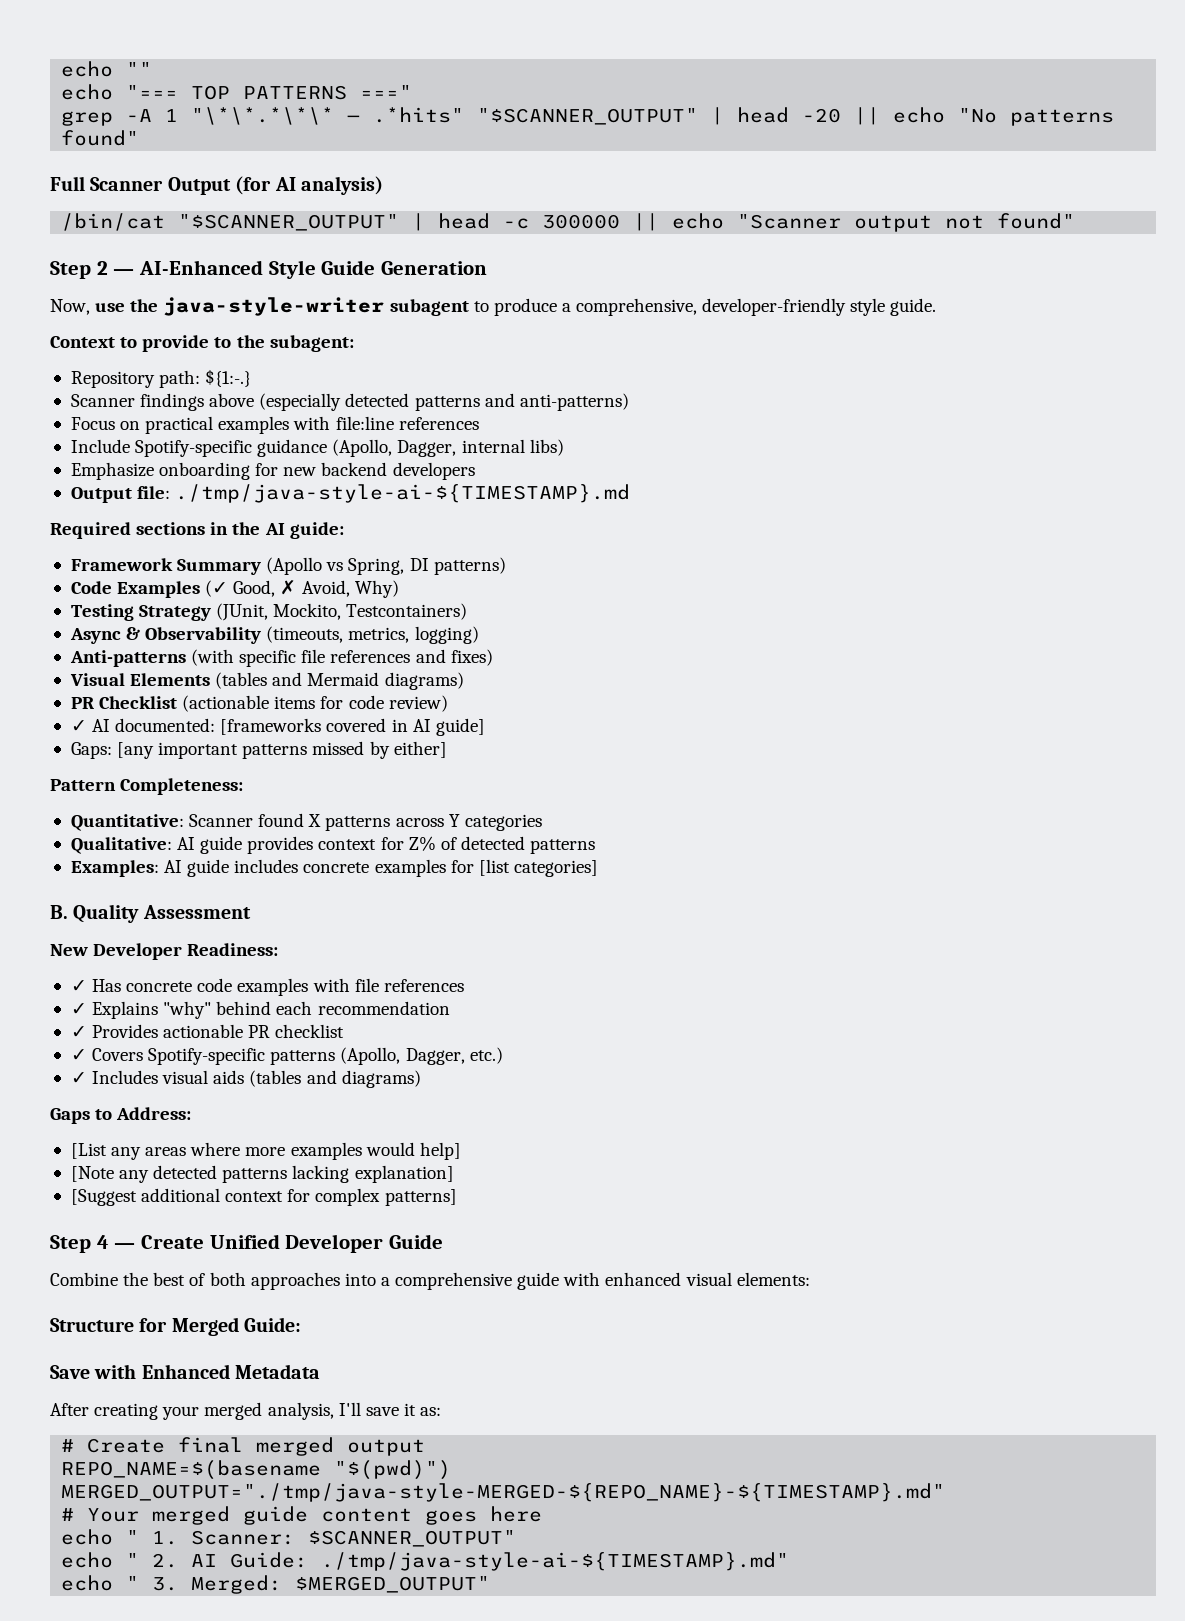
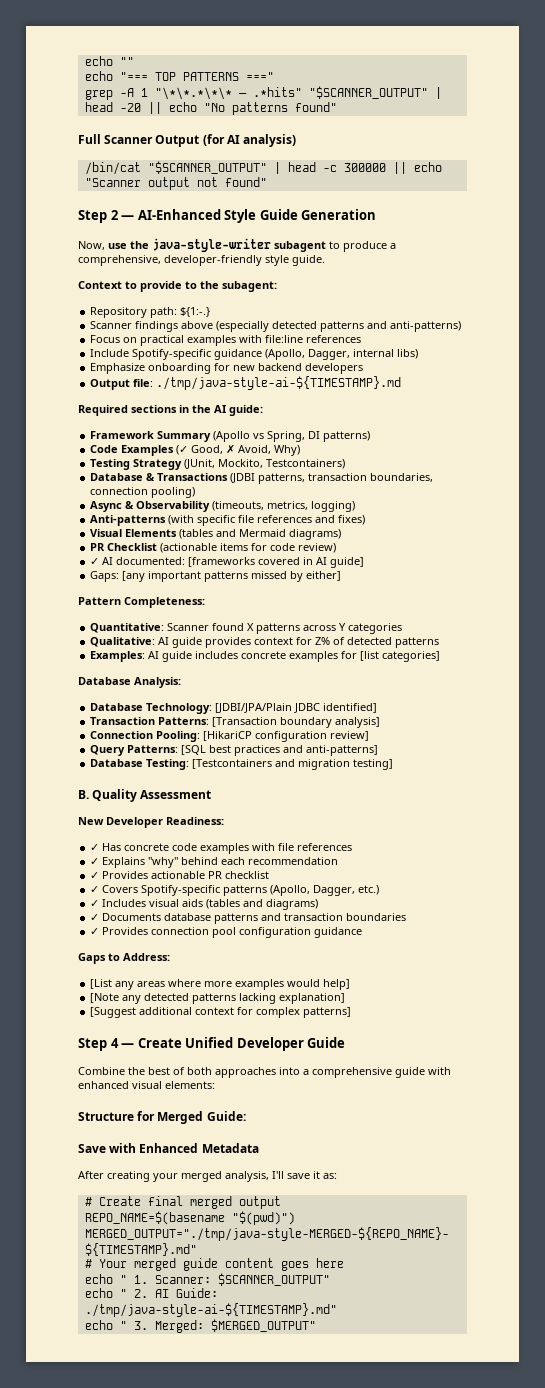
+ Database & Transactions (JDBI patterns, transaction boundaries, connection pooling)
+ Database Analysis:
+ Database Technology: [JDBI/JPA/Plain JDBC identified]
+ Transaction Patterns: [Transaction boundary analysis]
+ Connection Pooling: [HikariCP configuration review]
+ Query Patterns: [SQL best practices and anti-patterns]
+ Database Testing: [Testcontainers and migration testing]
+ ✓ Documents database patterns and transaction boundaries
+ ✓ Provides connection pool configuration guidance

